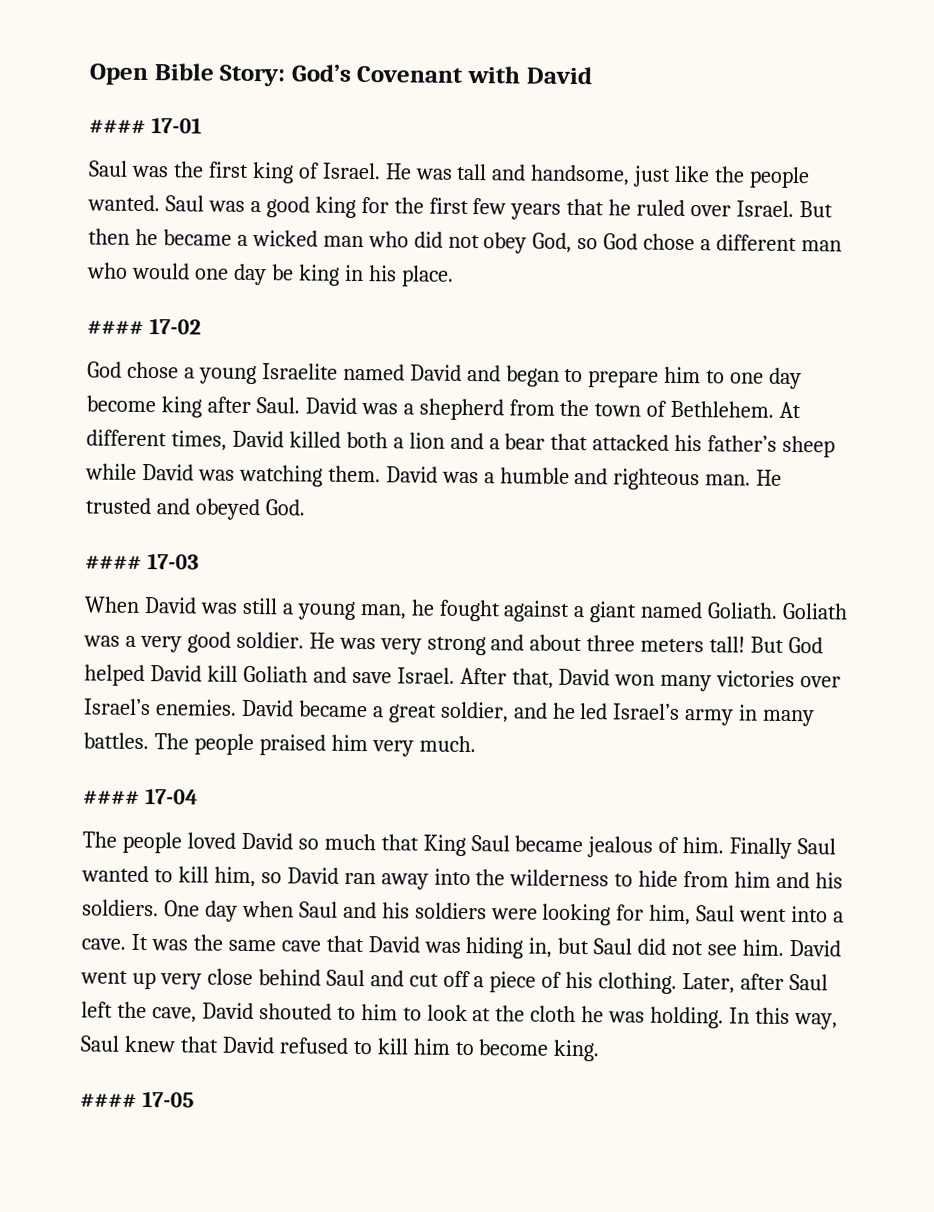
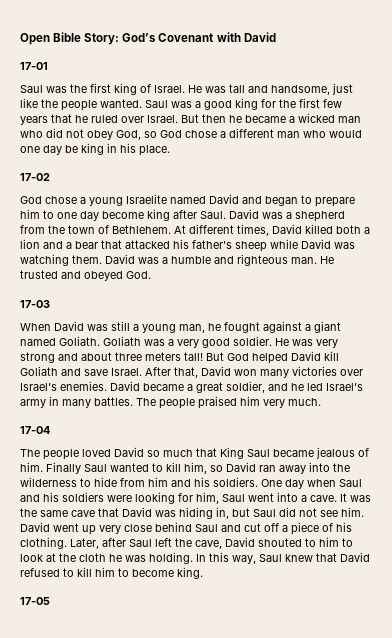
- #### 17-01
+ 17-01
- #### 17-02
+ 17-02
- #### 17-03
+ 17-03
- #### 17-04
+ 17-04
- #### 17-05
+ 17-05

